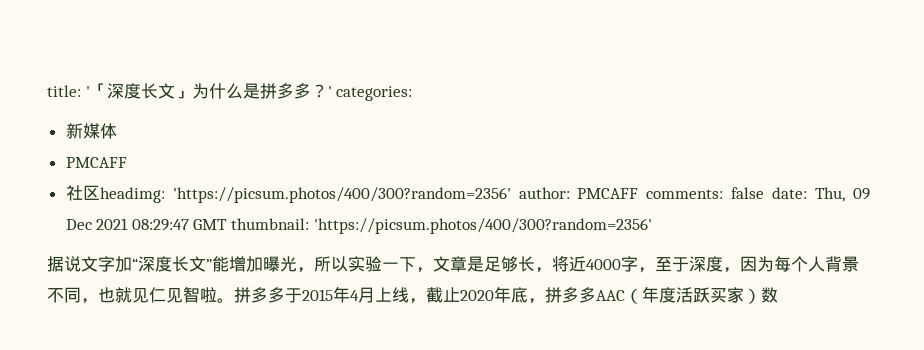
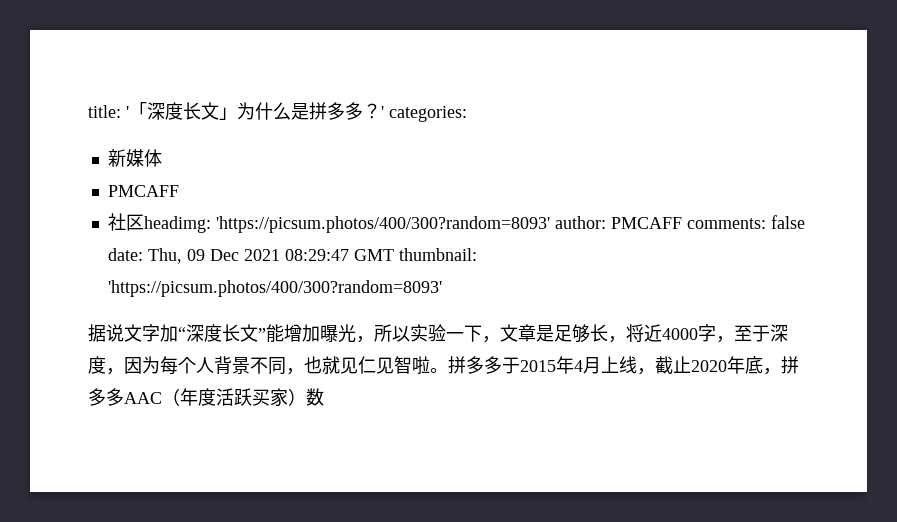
- 社区headimg: 'https://picsum.photos/400/300?random=2356' author: PMCAFF comments: false date: Thu, 09 Dec 2021 08:29:47 GMT thumbnail: 'https://picsum.photos/400/300?random=2356'
+ 社区headimg: 'https://picsum.photos/400/300?random=8093' author: PMCAFF comments: false date: Thu, 09 Dec 2021 08:29:47 GMT thumbnail: 'https://picsum.photos/400/300?random=8093'

